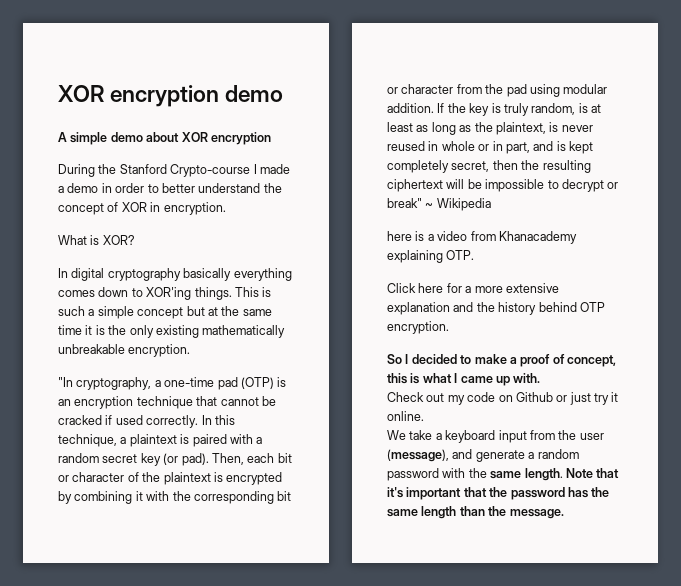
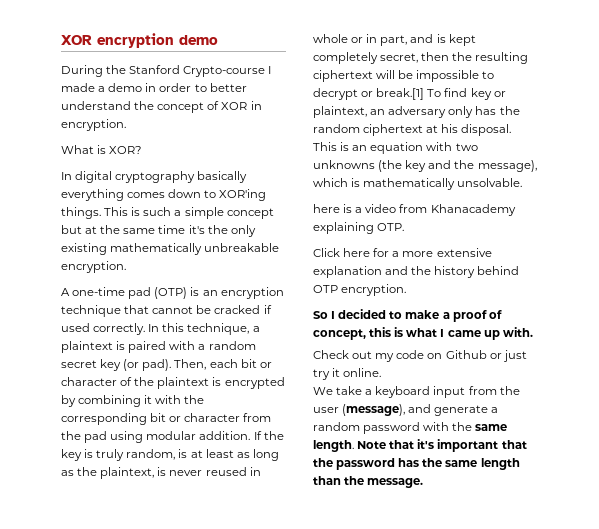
- A simple demo about XOR encryption
- This is such a simple concept but at the same time it is the only existing mathematically unbreakable encryption.
+ This is such a simple concept but at the same time it's the only existing mathematically unbreakable encryption.
- "In cryptography, a one-time pad (OTP) is an encryption technique that cannot be cracked if used correctly.
+ A one-time pad (OTP) is an encryption technique that cannot be cracked if used correctly.
- If the key is truly random, is at least as long as the plaintext, is never reused in whole or in part, and is kept completely secret, then the resulting ciphertext will be impossible to decrypt or break" ~ Wikipedia
+ If the key is truly random, is at least as long as the plaintext, is never reused in whole or in part, and is kept completely secret, then the resulting ciphertext will be impossible to decrypt or break.[1] To find key or plaintext, an adversary only has the random ciphertext at his disposal. This is an equation with two unknowns (the key and the message), which is mathematically unsolvable.

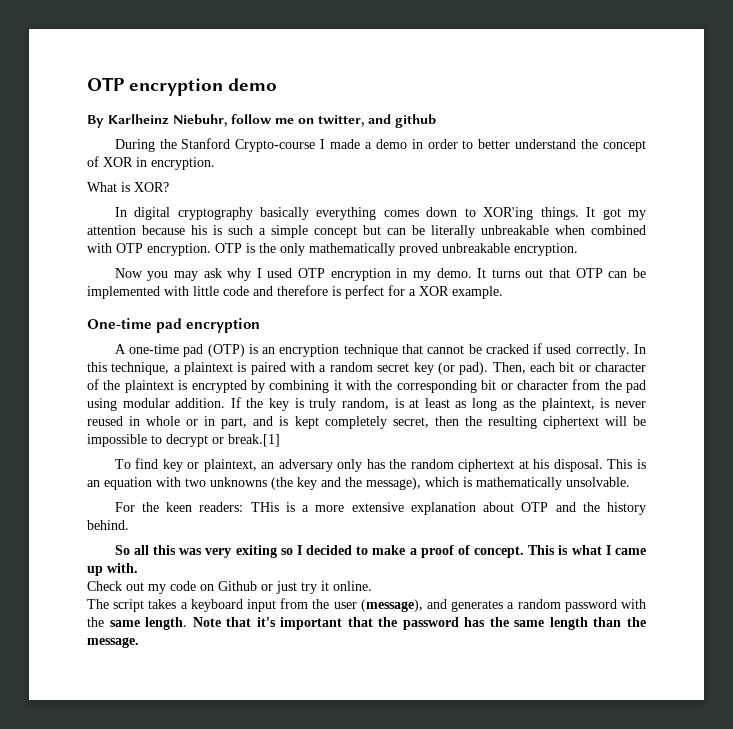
- XOR encryption demo
+ OTP encryption demo
+ By Karlheinz Niebuhr, follow me on twitter, and github
- This is such a simple concept but at the same time it's the only existing mathematically unbreakable encryption.
+ It got my attention because his is such a simple concept but can be literally unbreakable when combined with OTP encryption. OTP is the only mathematically proved unbreakable encryption.
+ Now you may ask why I used OTP encryption in my demo. It turns out that OTP can be implemented with little code and therefore is perfect for a XOR example.
+ One-time pad encryption
- If the key is truly random, is at least as long as the plaintext, is never reused in whole or in part, and is kept completely secret, then the resulting ciphertext will be impossible to decrypt or break.[1] To find key or plaintext, an adversary only has the random ciphertext at his disposal.
+ If the key is truly random, is at least as long as the plaintext, is never reused in whole or in part, and is kept completely secret, then the resulting ciphertext will be impossible to decrypt or break.[1]
+ To find key or plaintext, an adversary only has the random ciphertext at his disposal.
- here is a video from Khanacademy explaining OTP.
- Click here for a more extensive explanation and the history behind OTP encryption.
- So I decided to make a proof of concept, this is what I came up with.
+ For the keen readers: THis is a more extensive explanation about OTP and the history behind.
+ So all this was very exiting so I decided to make a proof of concept. This is what I came up with.
- We take a keyboard input from the user (message), and generate a random password with the same length.
+ The script takes a keyboard input from the user (message), and generates a random password with the same length.

